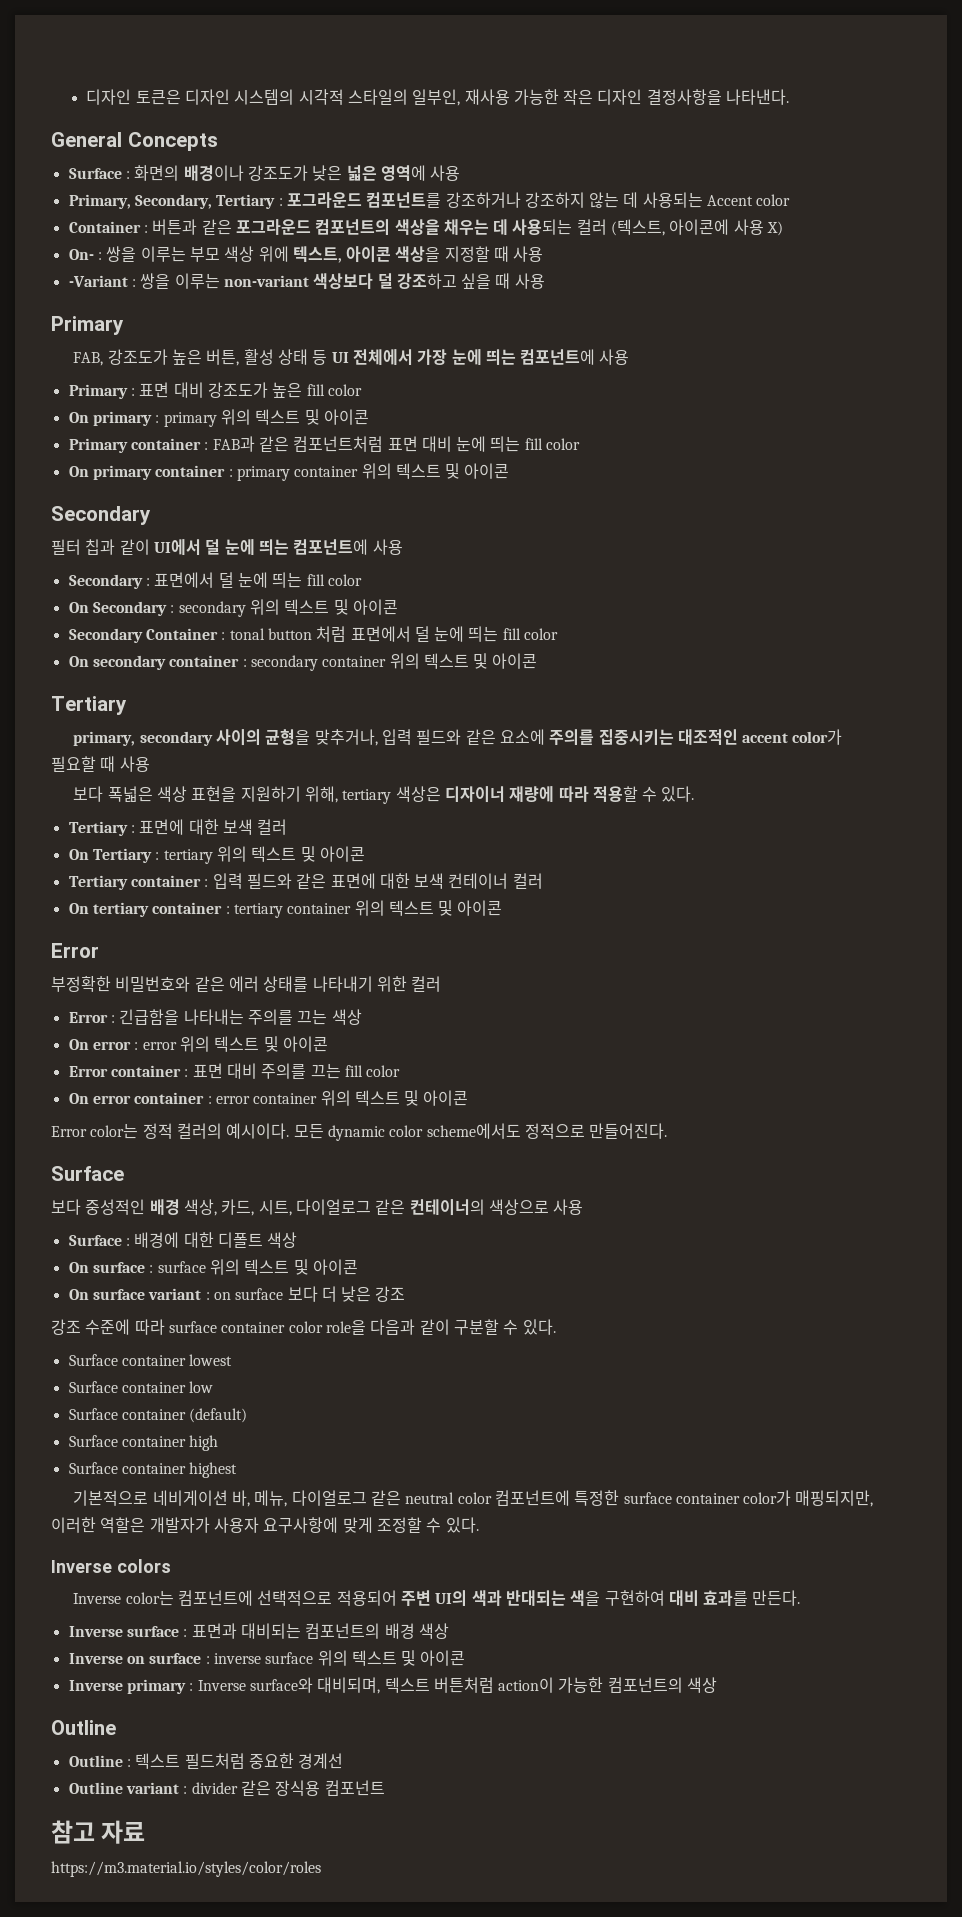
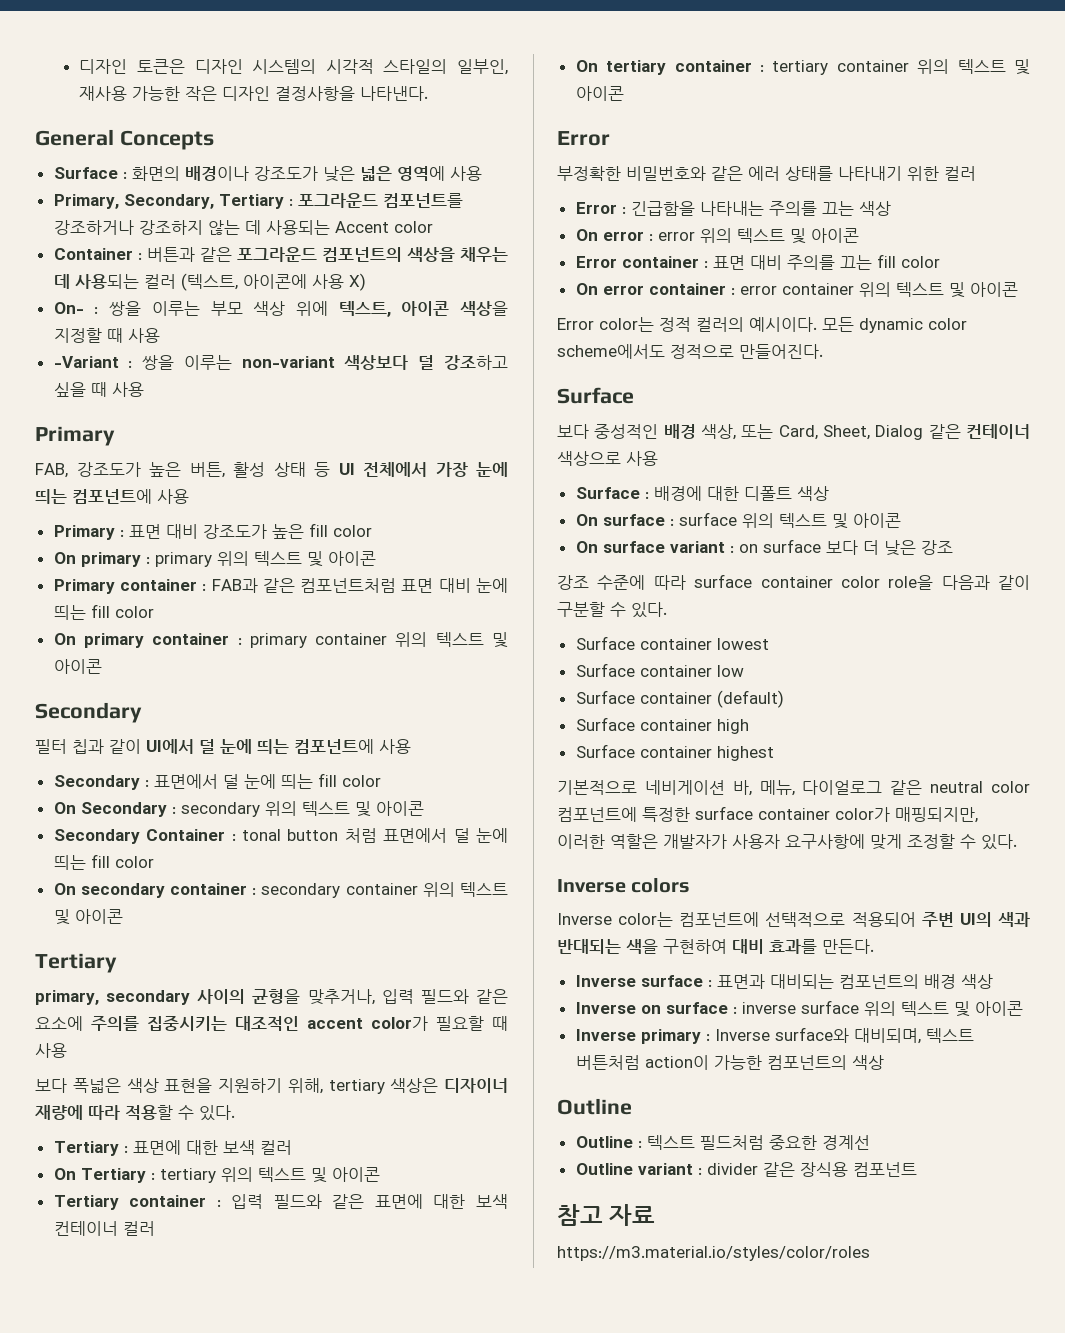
- 보다 중성적인 배경 색상, 카드, 시트, 다이얼로그 같은 컨테이너의 색상으로 사용
+ 보다 중성적인 배경 색상, 또는 Card, Sheet, Dialog 같은 컨테이너 색상으로 사용

